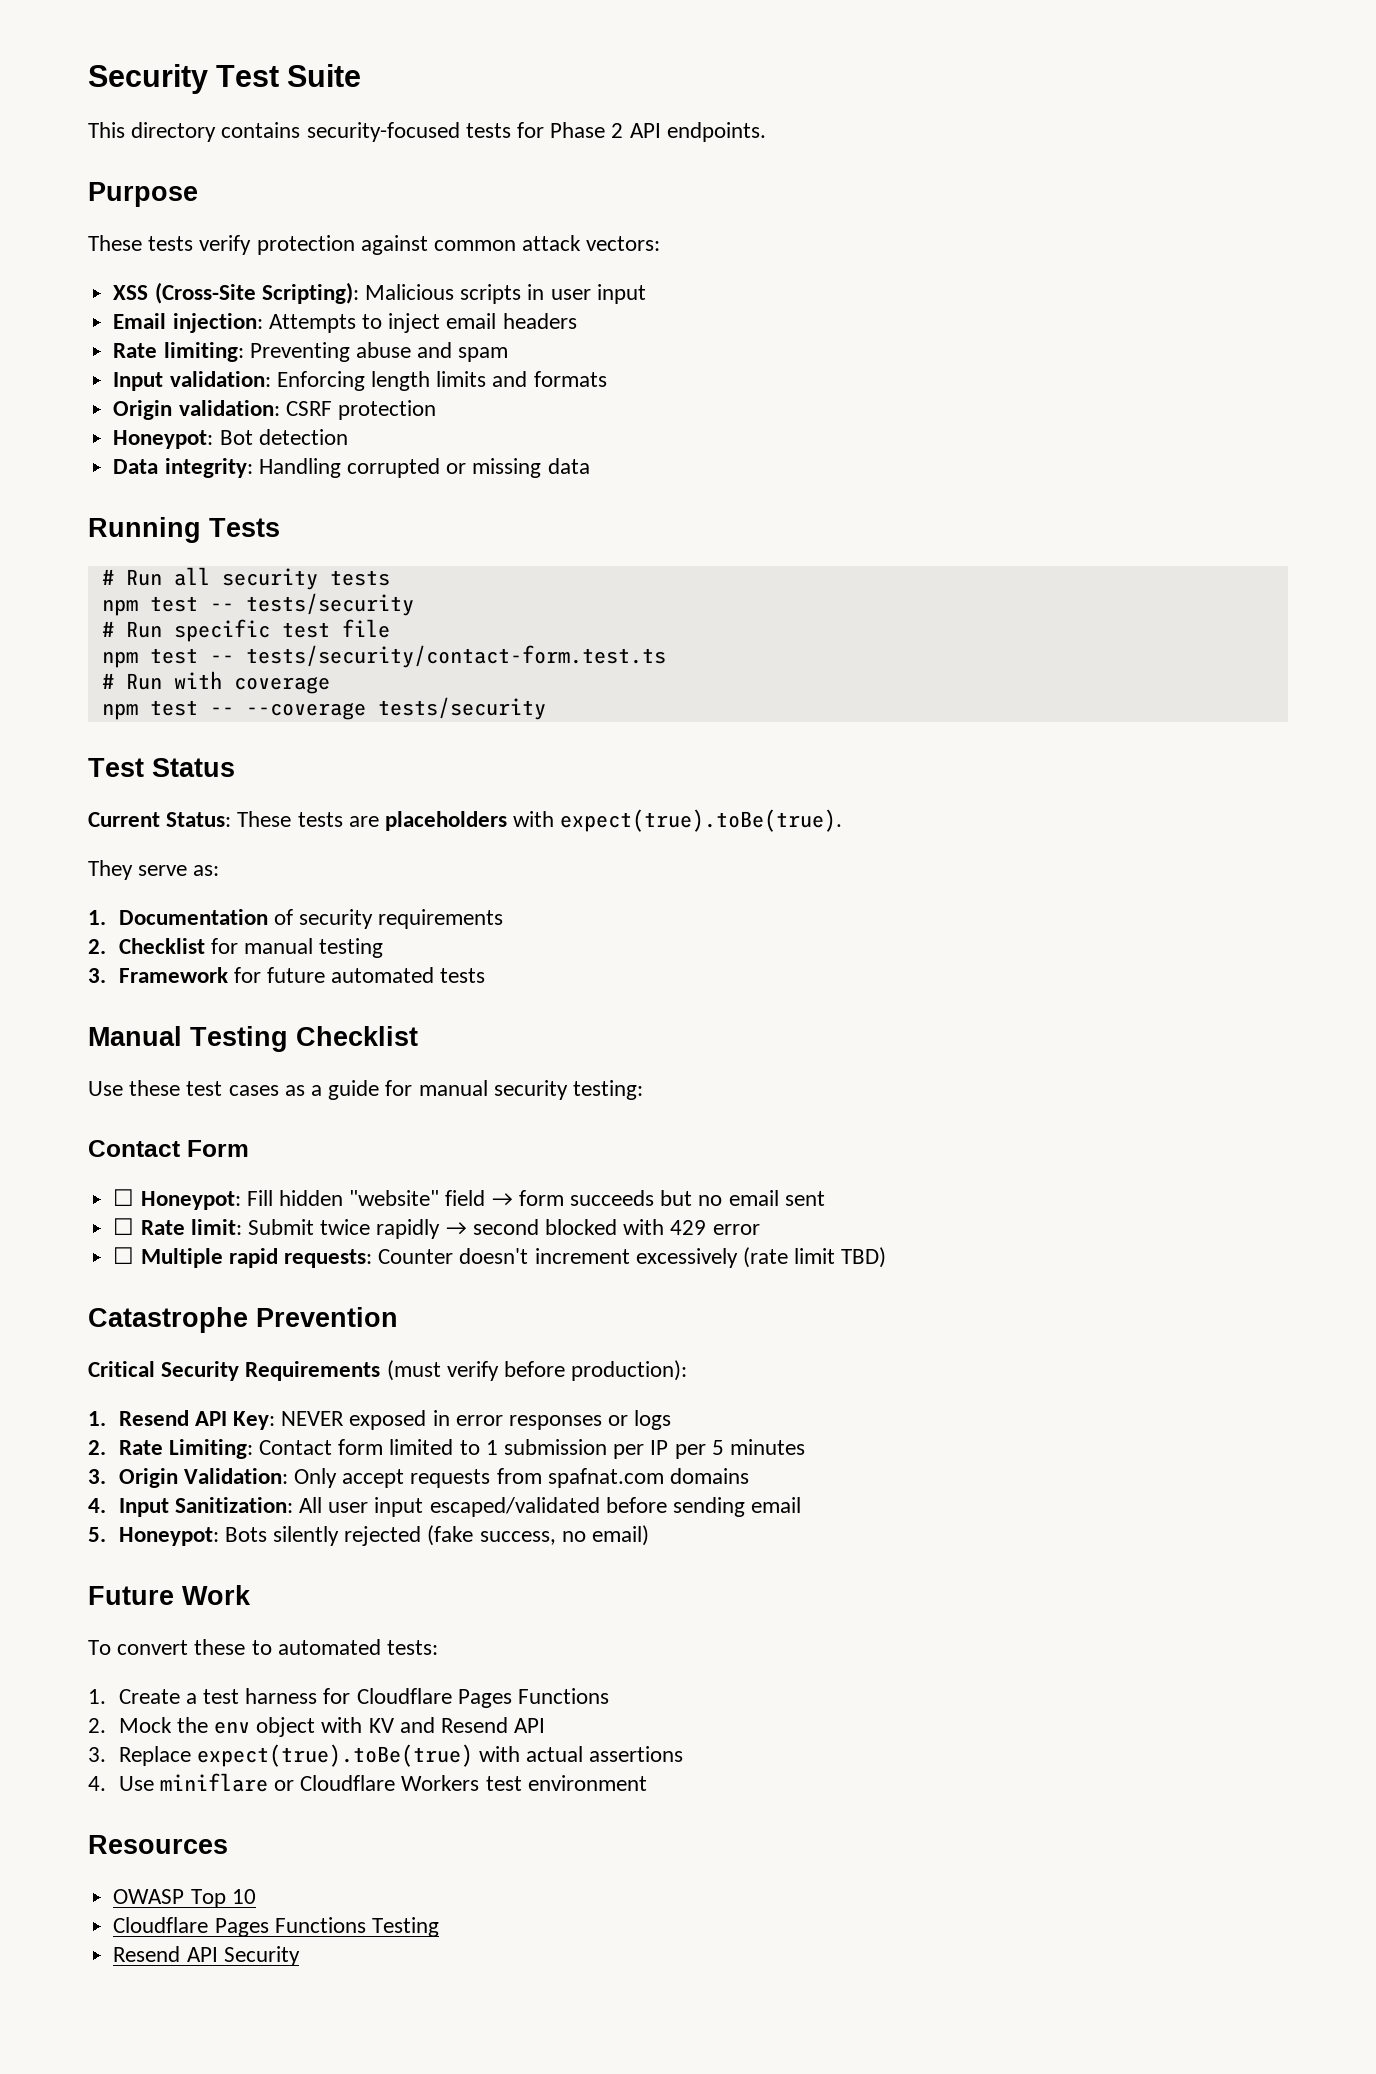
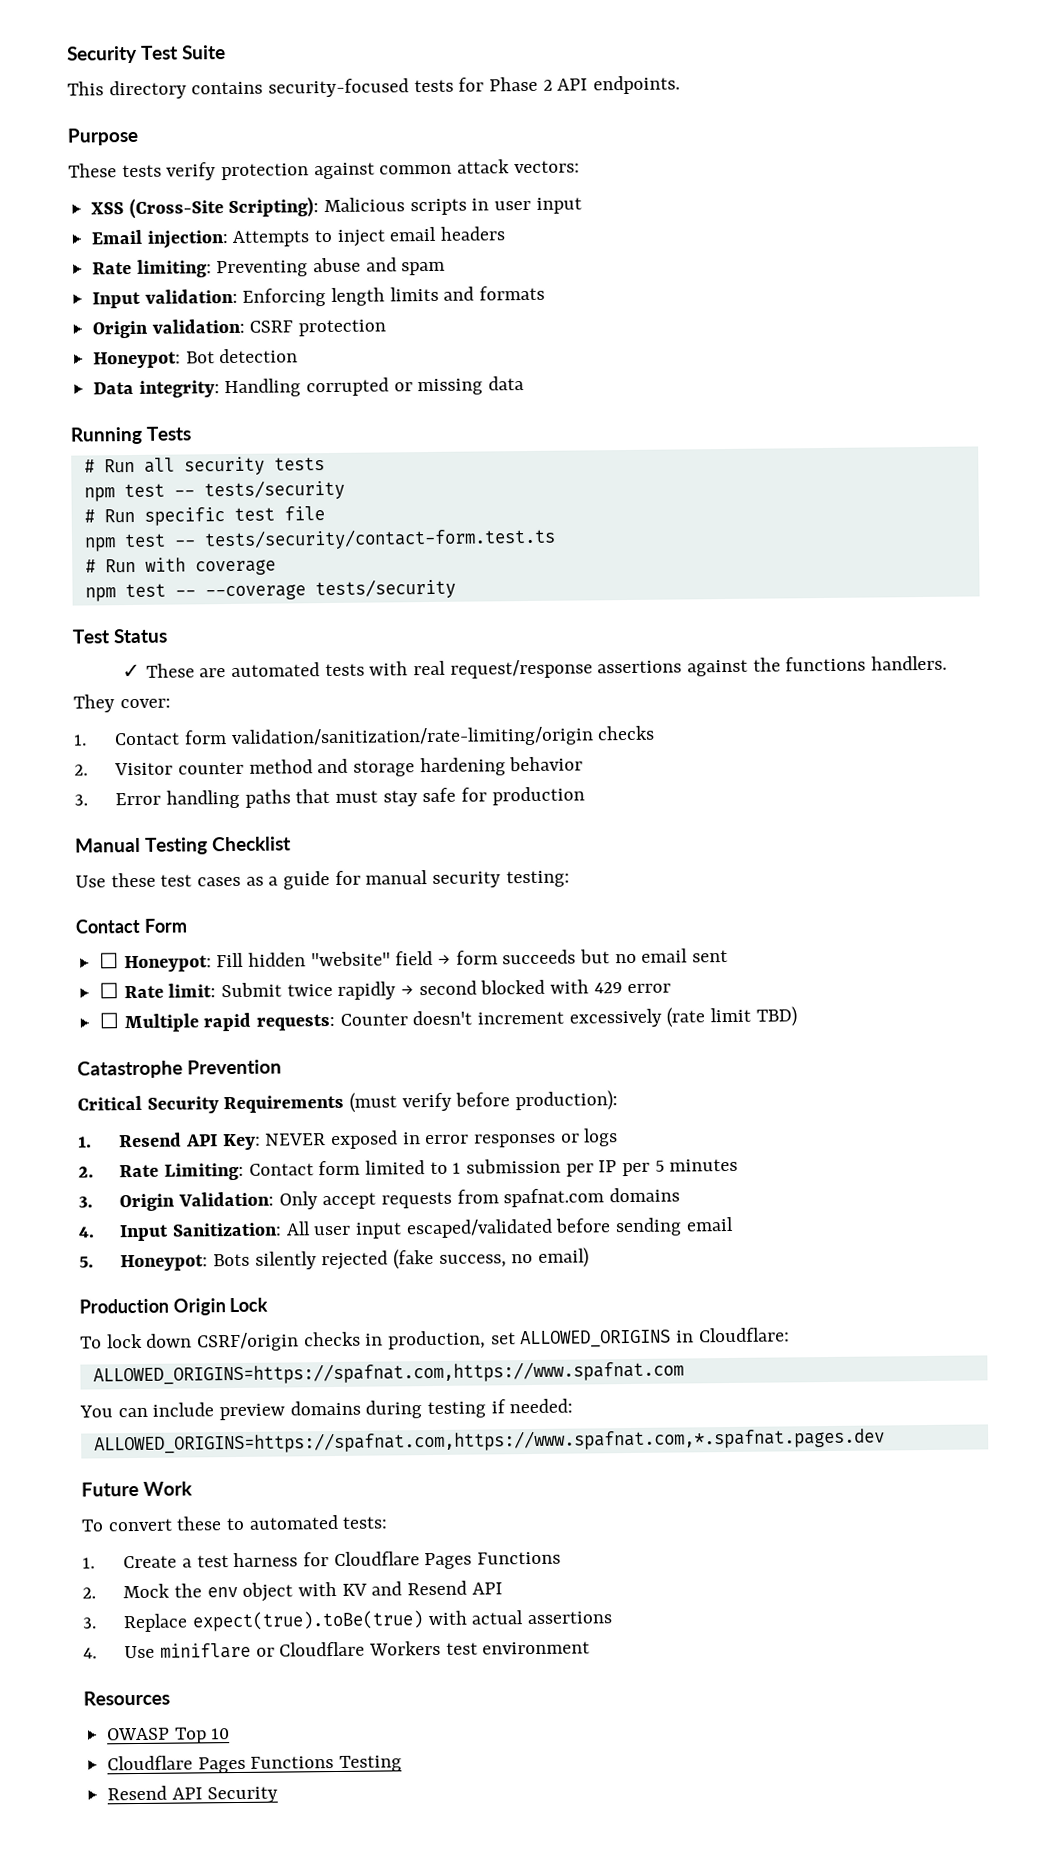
- Current Status: These tests are placeholders with expect(true).toBe(true).
- They serve as:
- 1. Documentation of security requirements
- 2. Checklist for manual testing
- 3. Framework for future automated tests
+ ✓ These are automated tests with real request/response assertions against the functions handlers. They cover:
+ 1. Contact form validation/sanitization/rate-limiting/origin checks
+ 2. Visitor counter method and storage hardening behavior
+ 3. Error handling paths that must stay safe for production
+ Production Origin Lock
+ To lock down CSRF/origin checks in production, set ALLOWED_ORIGINS in Cloudflare:
+ ALLOWED_ORIGINS=https://spafnat.com,https://www.spafnat.com
+ You can include preview domains during testing if needed:
+ ALLOWED_ORIGINS=https://spafnat.com,https://www.spafnat.com,*.spafnat.pages.dev

